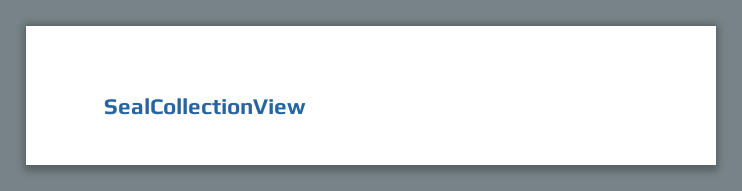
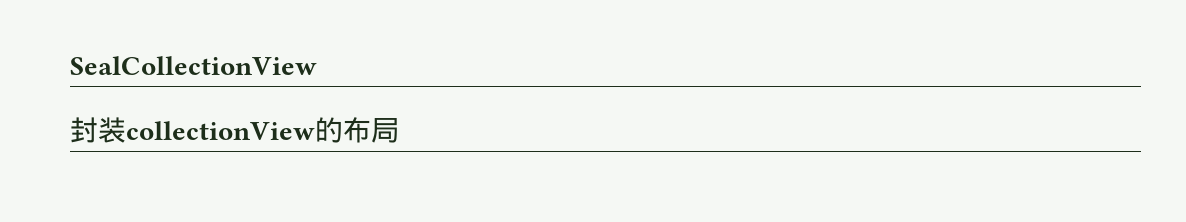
+ 封装collectionView的布局

